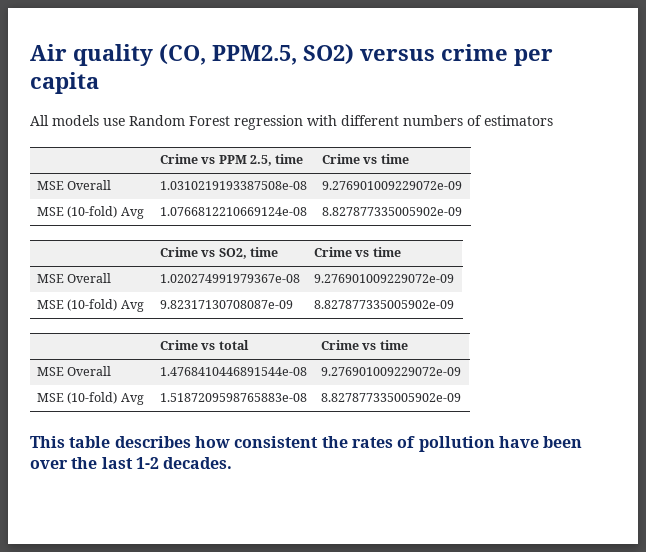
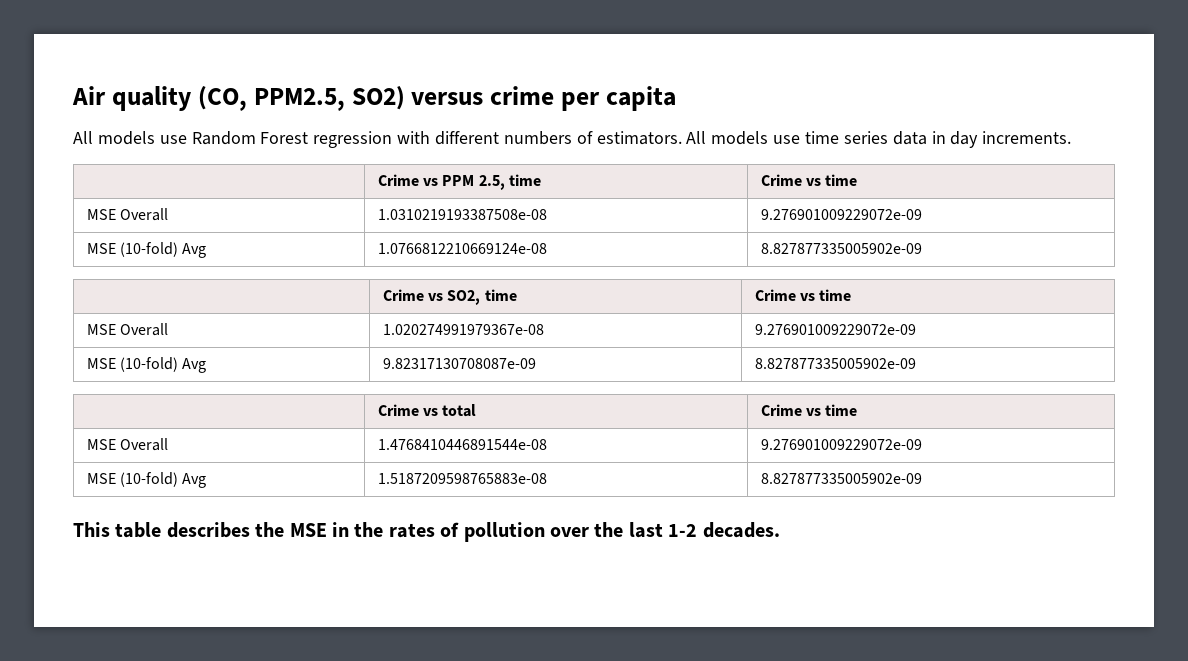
- All models use Random Forest regression with different numbers of estimators
+ All models use Random Forest regression with different numbers of estimators. All models use time series data in day increments.
- This table describes how consistent the rates of pollution have been over the last 1-2 decades.
+ This table describes the MSE in the rates of pollution over the last 1-2 decades.

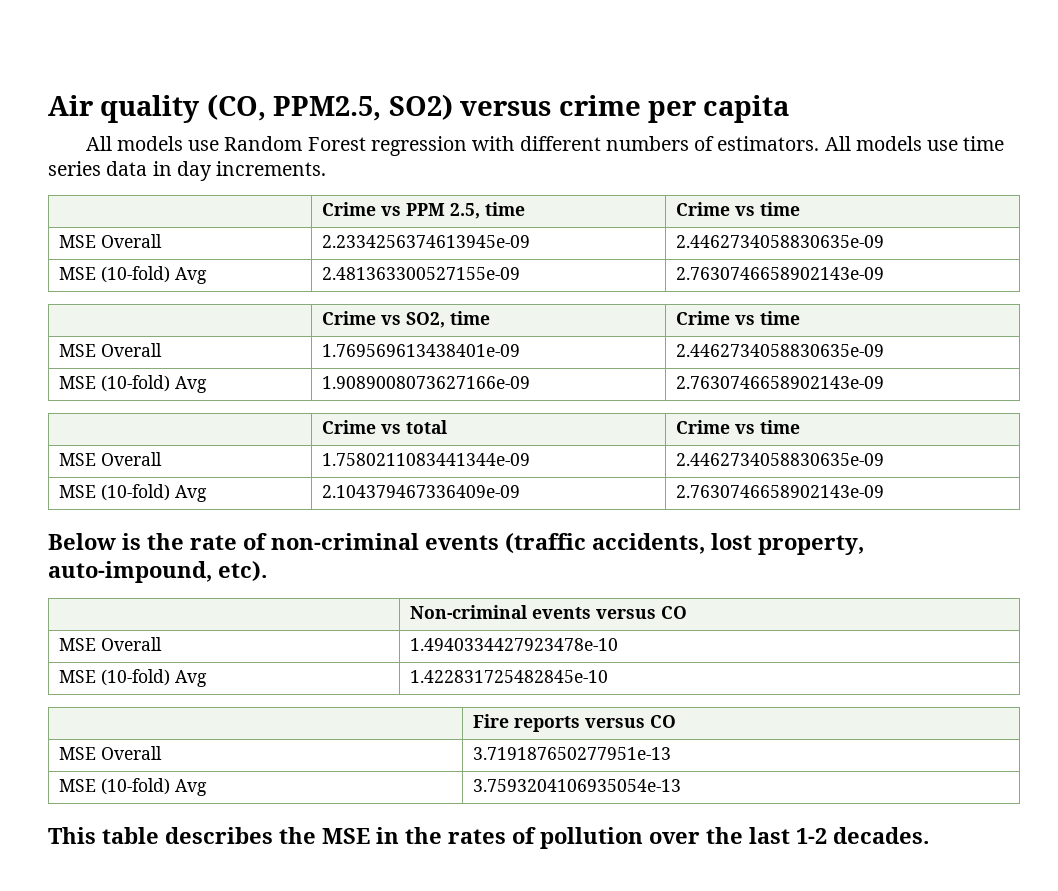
- MSE Overall | 1.0310219193387508e-08 | 9.276901009229072e-09
- MSE (10-fold) Avg | 1.0766812210669124e-08 | 8.827877335005902e-09
+ MSE Overall | 2.2334256374613945e-09 | 2.4462734058830635e-09
+ MSE (10-fold) Avg | 2.481363300527155e-09 | 2.7630746658902143e-09
- MSE Overall | 1.020274991979367e-08 | 9.276901009229072e-09
- MSE (10-fold) Avg | 9.82317130708087e-09 | 8.827877335005902e-09
+ MSE Overall | 1.769569613438401e-09 | 2.4462734058830635e-09
+ MSE (10-fold) Avg | 1.9089008073627166e-09 | 2.7630746658902143e-09
- MSE Overall | 1.4768410446891544e-08 | 9.276901009229072e-09
- MSE (10-fold) Avg | 1.5187209598765883e-08 | 8.827877335005902e-09
+ MSE Overall | 1.7580211083441344e-09 | 2.4462734058830635e-09
+ MSE (10-fold) Avg | 2.104379467336409e-09 | 2.7630746658902143e-09
+ Below is the rate of non-criminal events (traffic accidents, lost property, auto-impound, etc).
+ | Non-criminal events versus CO
+ MSE Overall | 1.4940334427923478e-10
+ MSE (10-fold) Avg | 1.422831725482845e-10
+ | Fire reports versus CO
+ MSE Overall | 3.719187650277951e-13
+ MSE (10-fold) Avg | 3.7593204106935054e-13

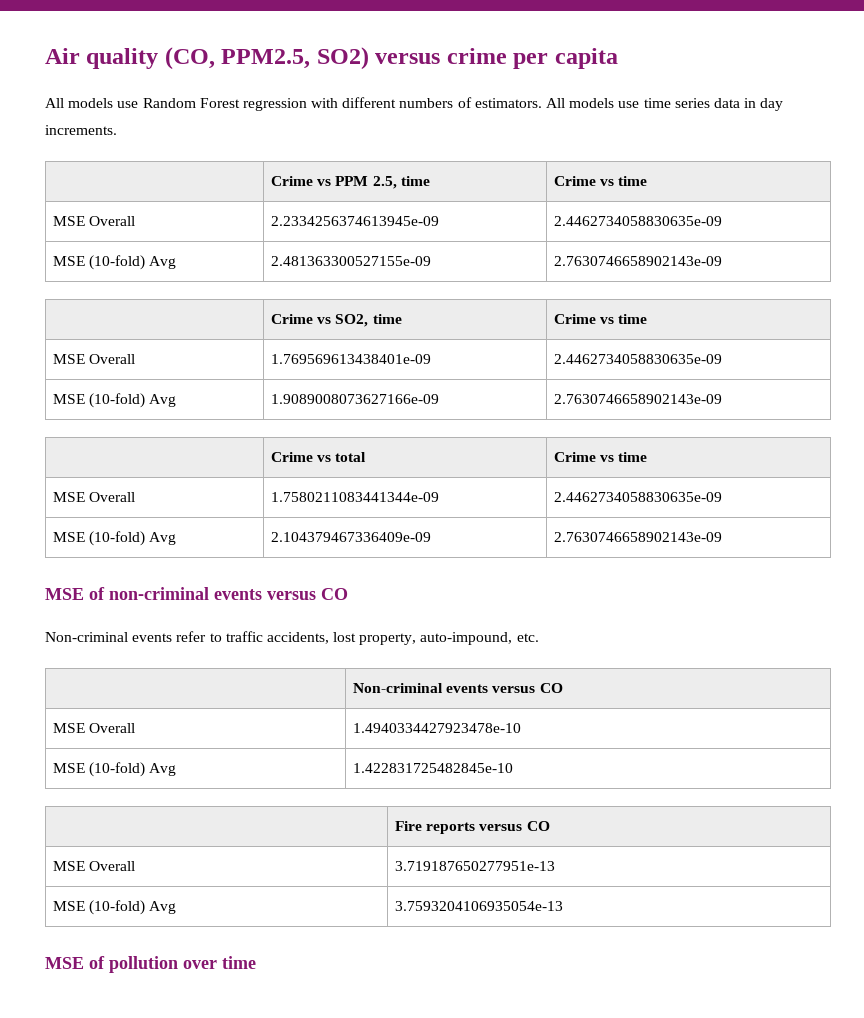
- Below is the rate of non-criminal events (traffic accidents, lost property, auto-impound, etc).
+ MSE of non-criminal events versus CO
+ Non-criminal events refer to traffic accidents, lost property, auto-impound, etc.
- This table describes the MSE in the rates of pollution over the last 1-2 decades.
+ MSE of pollution over time

